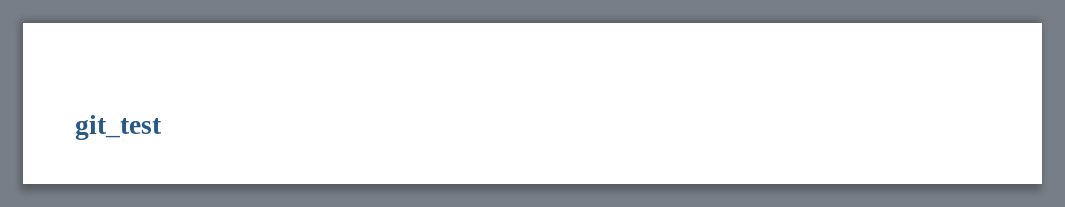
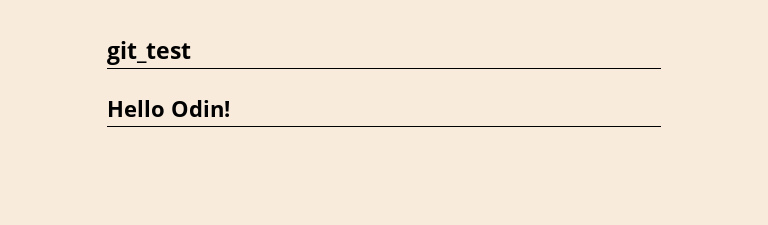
+ Hello Odin!

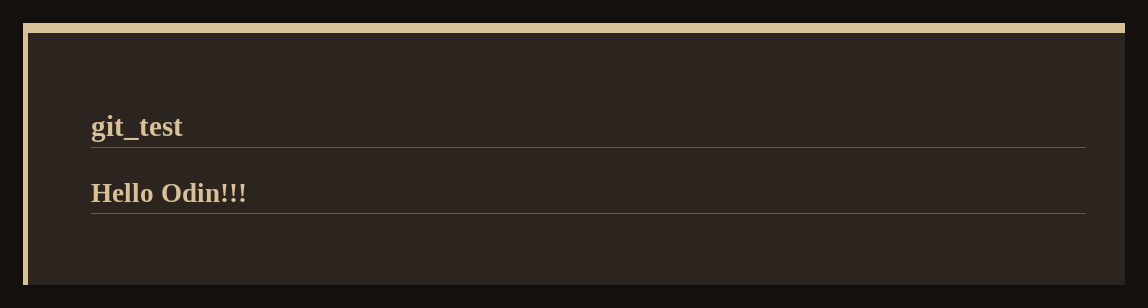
- Hello Odin!
+ Hello Odin!!!

